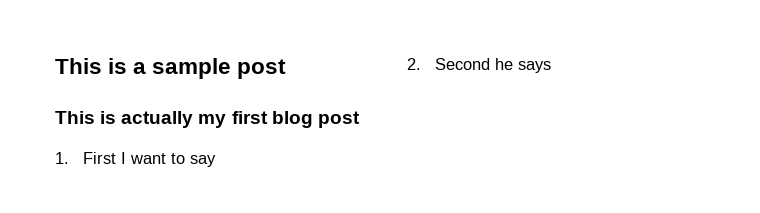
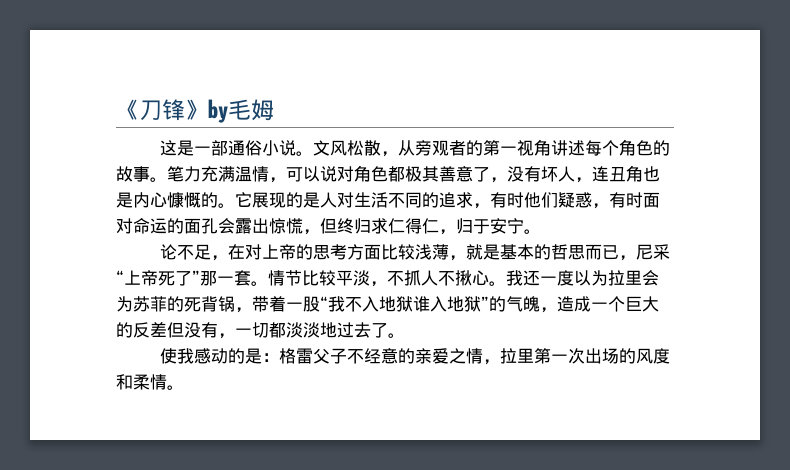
- This is a sample post
- This is actually my first blog post
- 1. First I want to say
- 2. Second he says
+ 《刀锋》by毛姆
+ 这是一部通俗小说。文风松散，从旁观者的第一视角讲述每个角色的故事。笔力充满温情，可以说对角色都极其善意了，没有坏人，连丑角也是内心慷慨的。它展现的是人对生活不同的追求，有时他们疑惑，有时面对命运的面孔会露出惊慌，但终归求仁得仁，归于安宁。
+ 论不足，在对上帝的思考方面比较浅薄，就是基本的哲思而已，尼采“上帝死了”那一套。情节比较平淡，不抓人不揪心。我还一度以为拉里会为苏菲的死背锅，带着一股“我不入地狱谁入地狱”的气魄，造成一个巨大的反差但没有，一切都淡淡地过去了。
+ 使我感动的是：格雷父子不经意的亲爱之情，拉里第一次出场的风度和柔情。

